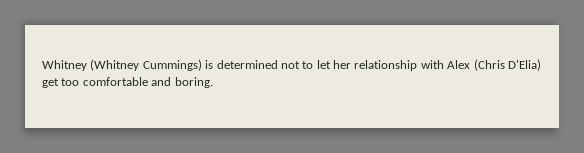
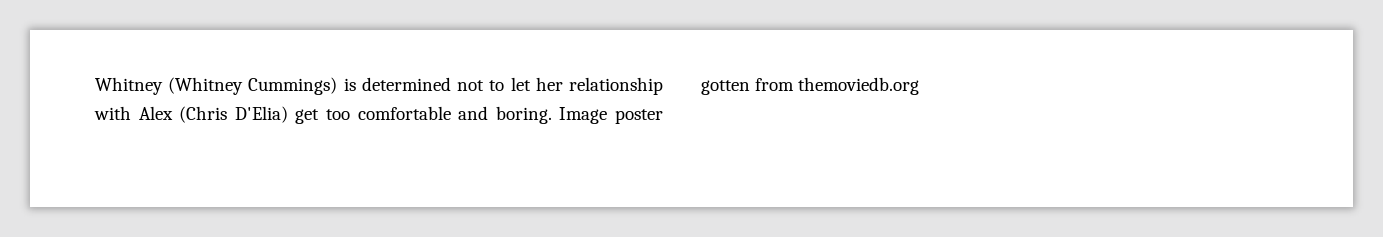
+ Image poster gotten from themoviedb.org

